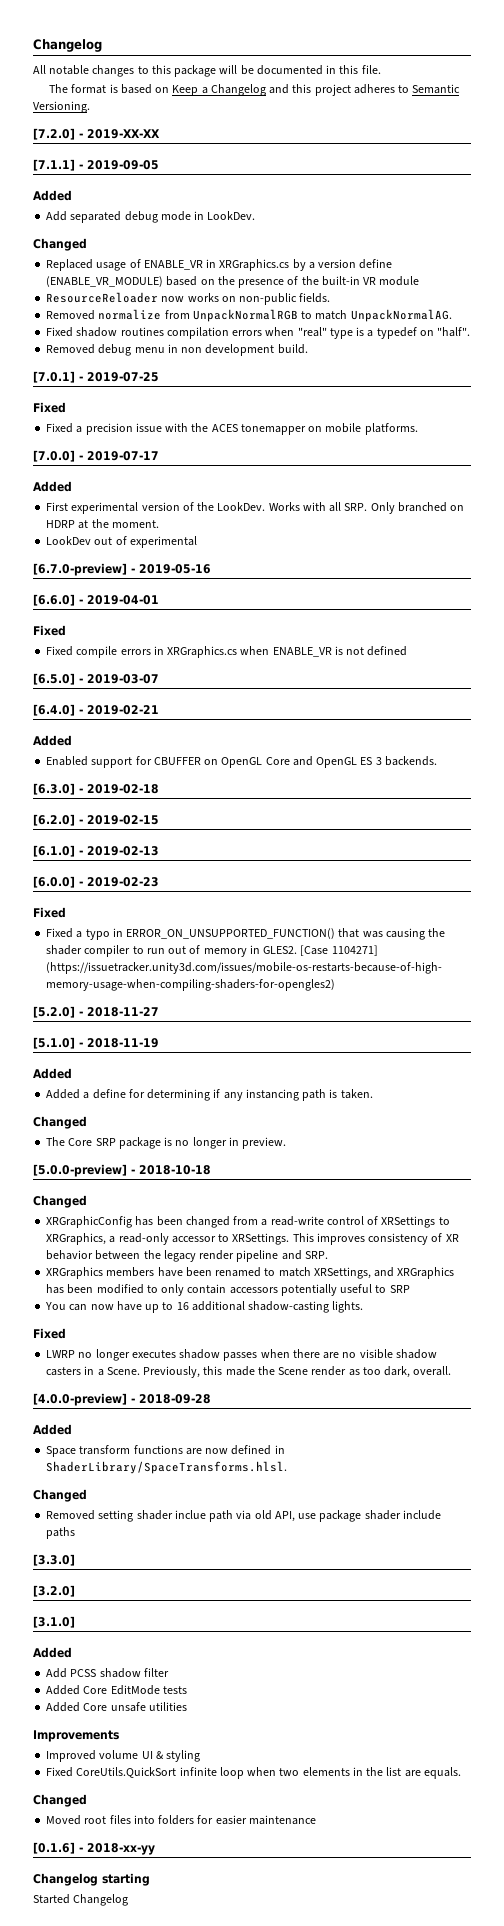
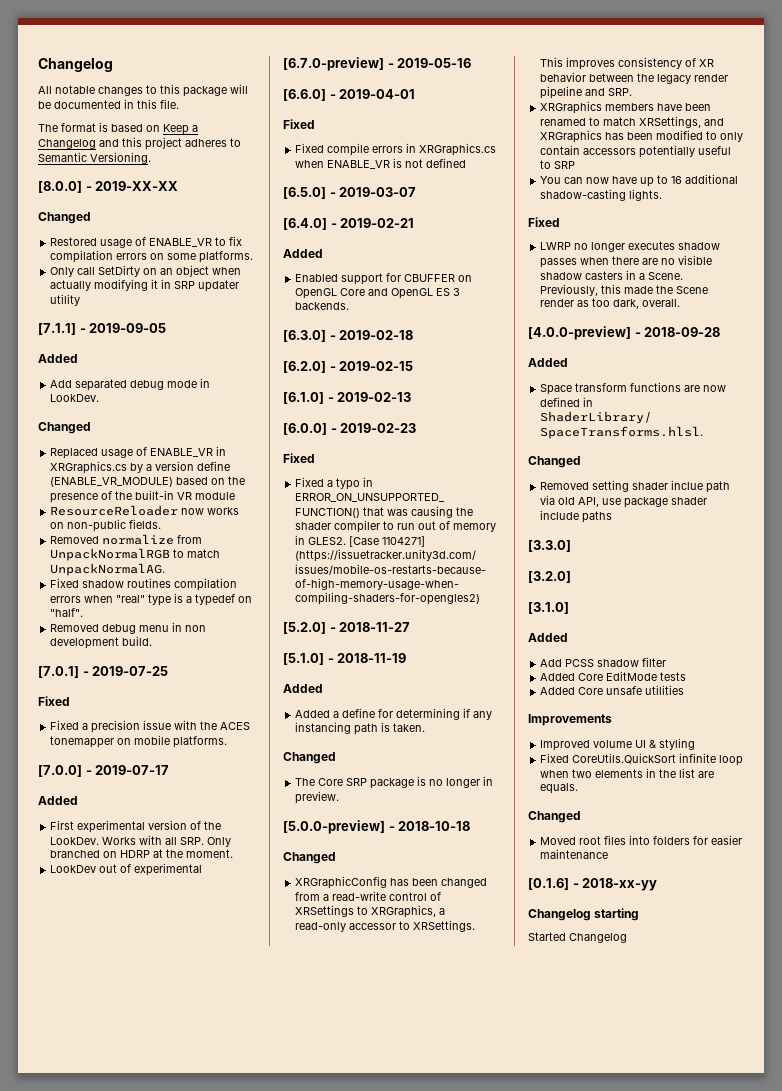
- [7.2.0] - 2019-XX-XX
+ [8.0.0] - 2019-XX-XX
+ Changed
+ Restored usage of ENABLE_VR to fix compilation errors on some platforms.
+ Only call SetDirty on an object when actually modifying it in SRP updater utility

